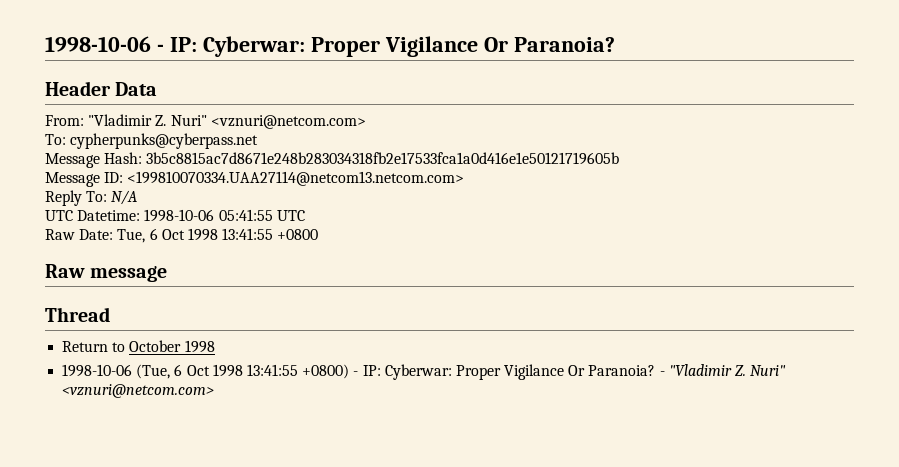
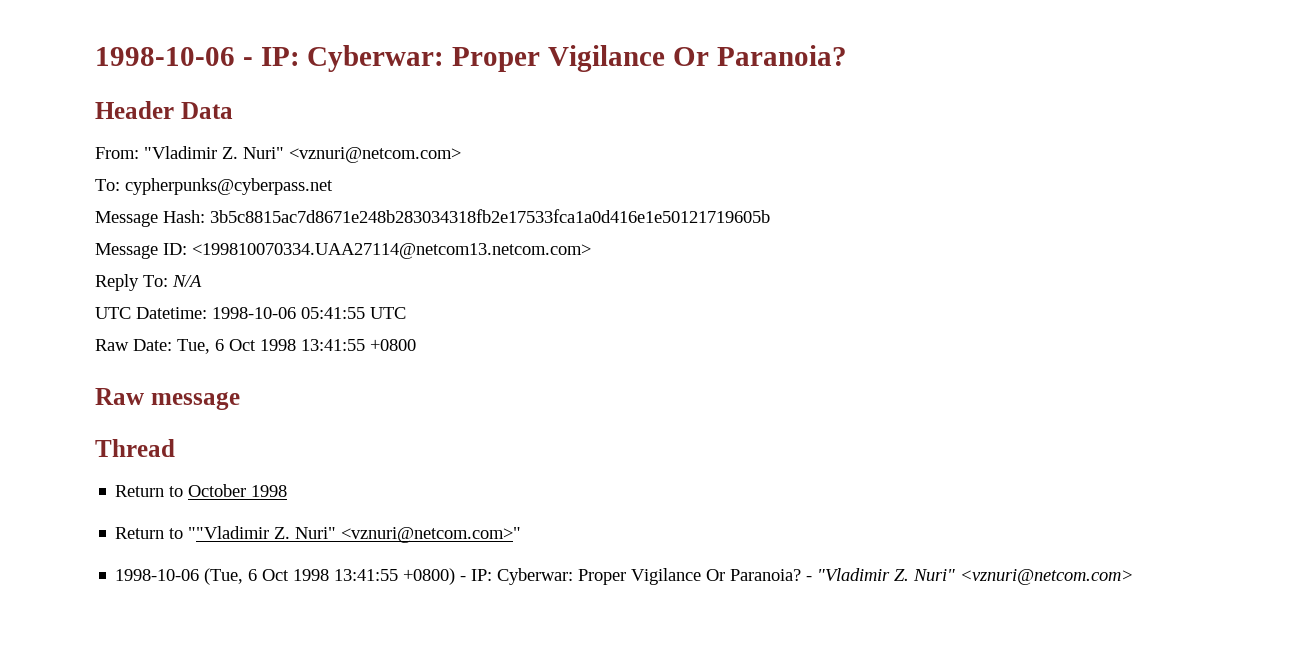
+ Return to ""Vladimir Z. Nuri" <vznuri@netcom.com>"

